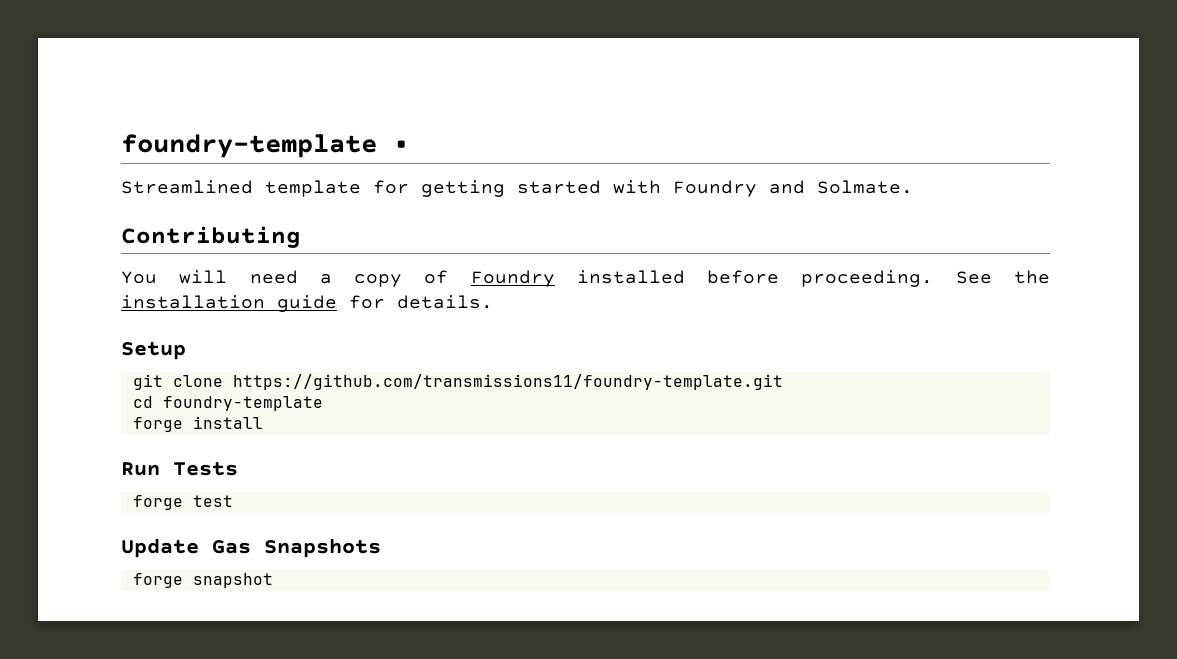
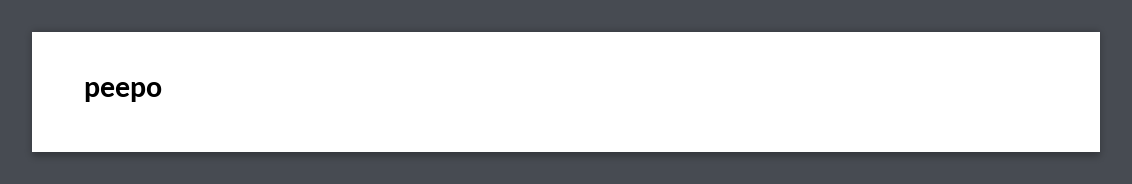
- foundry-template •
- Streamlined template for getting started with Foundry and Solmate.
- Contributing
- You will need a copy of Foundry installed before proceeding. See the installation guide for details.
- Setup
- git clone https://github.com/transmissions11/foundry-template.git
- cd foundry-template
- forge install
- Run Tests
- forge test
- Update Gas Snapshots
- forge snapshot
+ peepo

